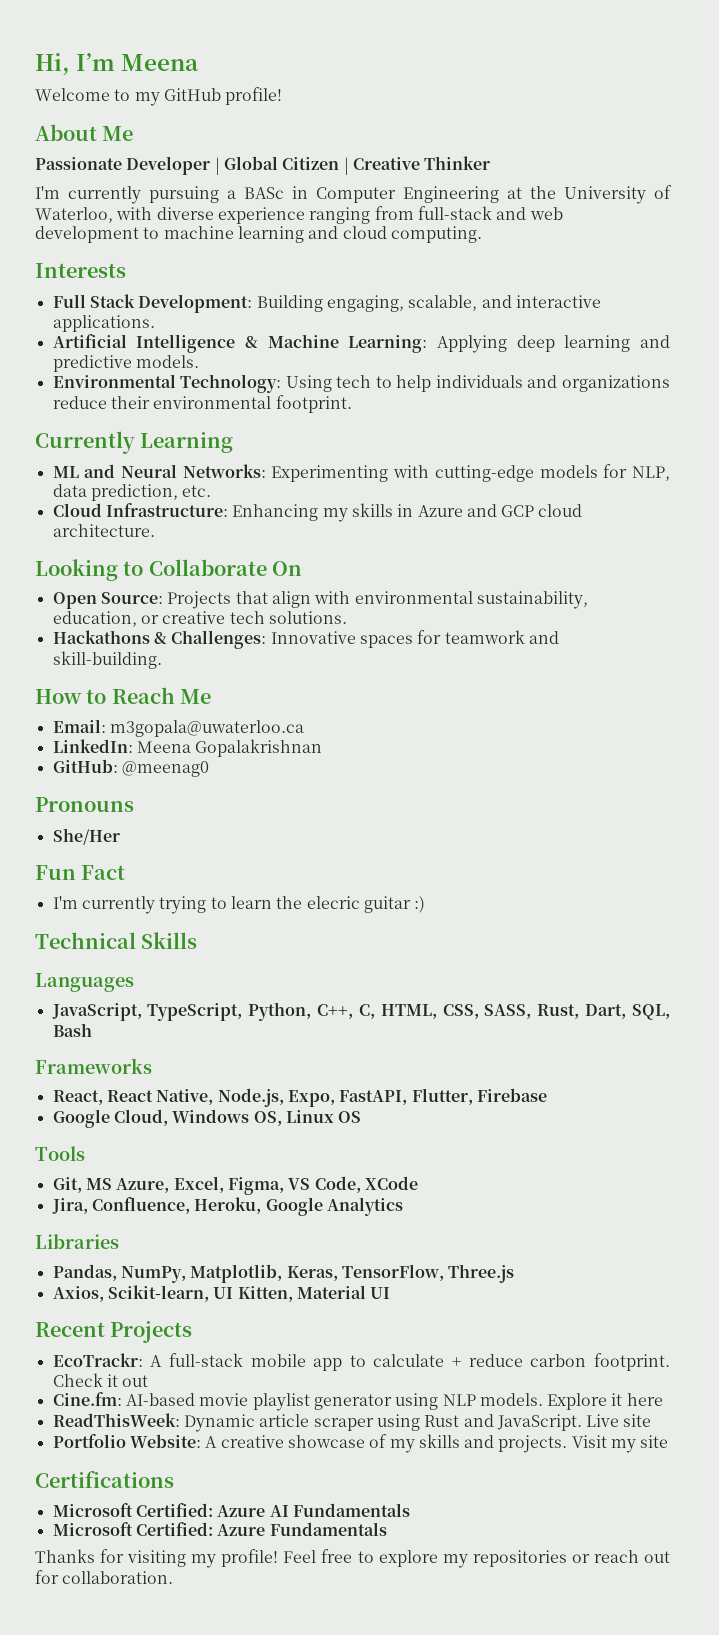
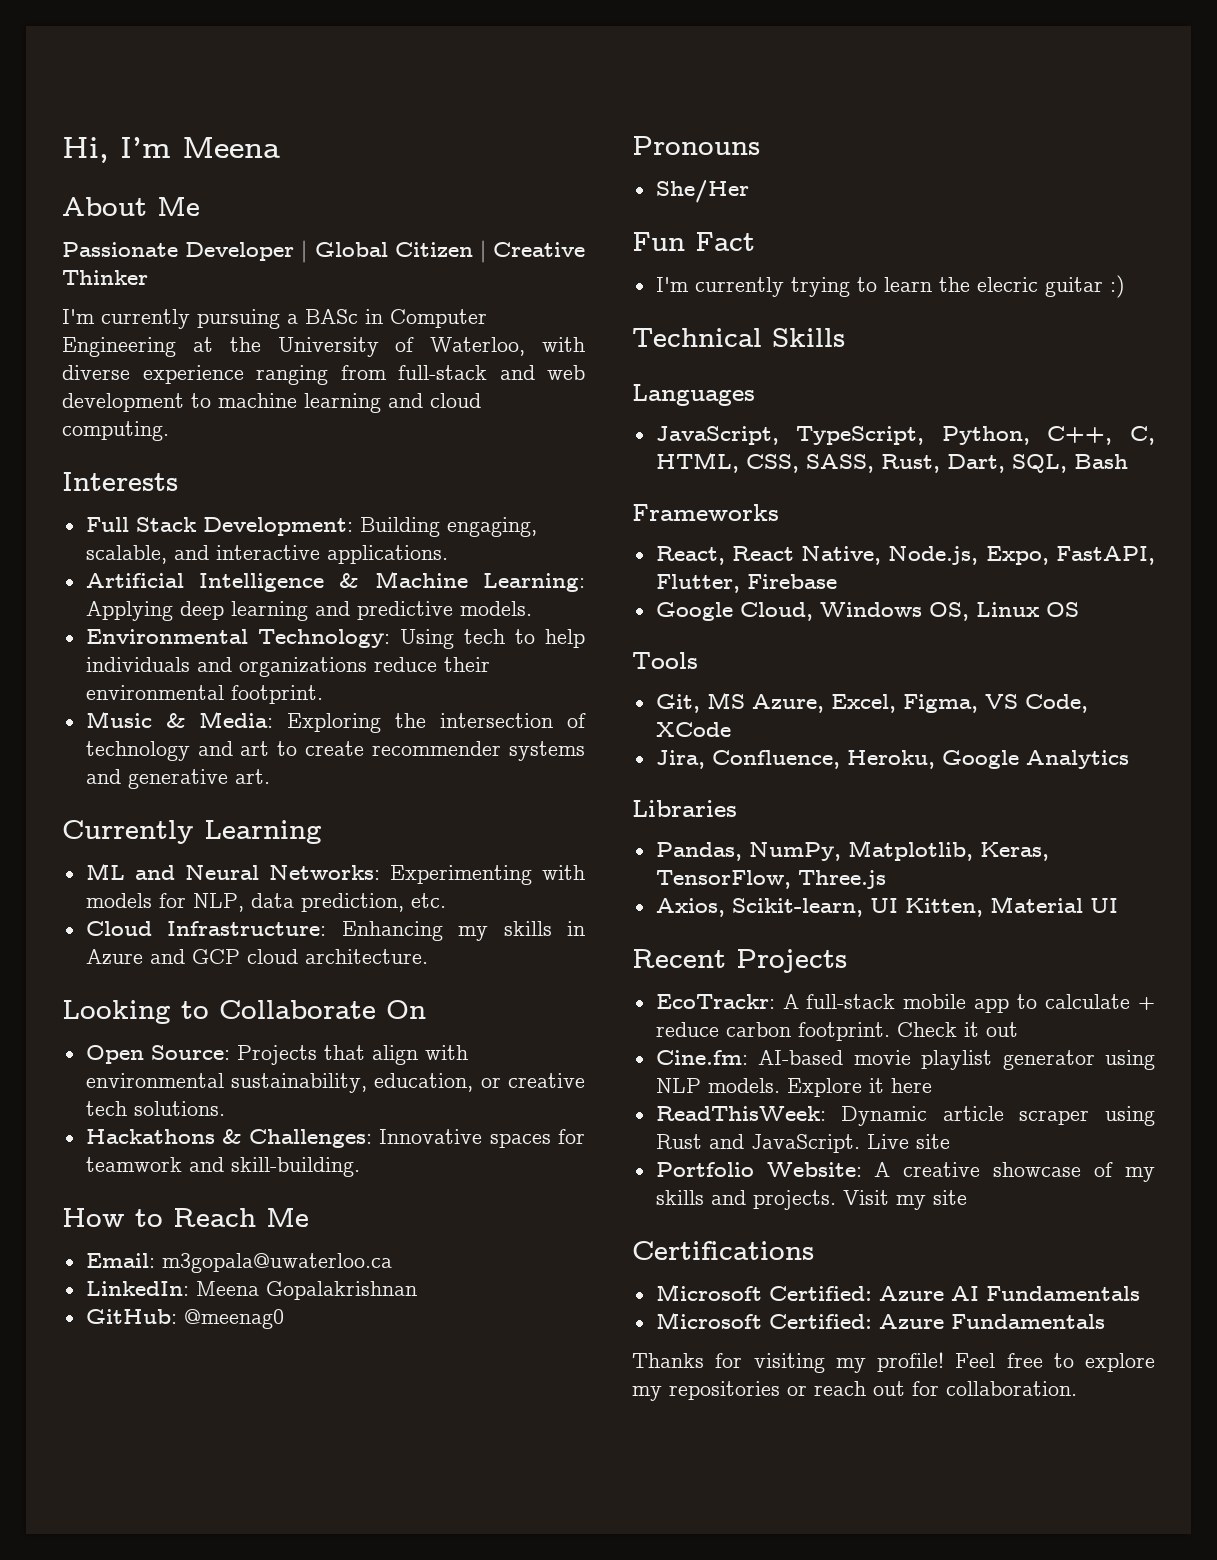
- Welcome to my GitHub profile!
+ Music & Media: Exploring the intersection of technology and art to create recommender systems and generative art.
- ML and Neural Networks: Experimenting with cutting-edge models for NLP, data prediction, etc.
+ ML and Neural Networks: Experimenting with models for NLP, data prediction, etc.

